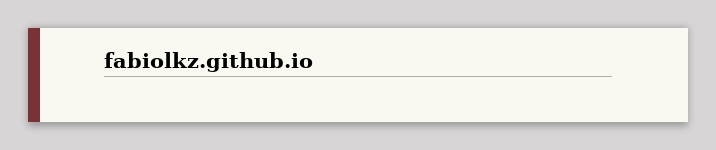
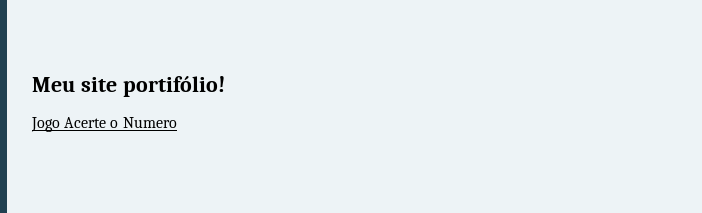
- fabiolkz.github.io
+ Meu site portifólio!
+ Jogo Acerte o Numero

